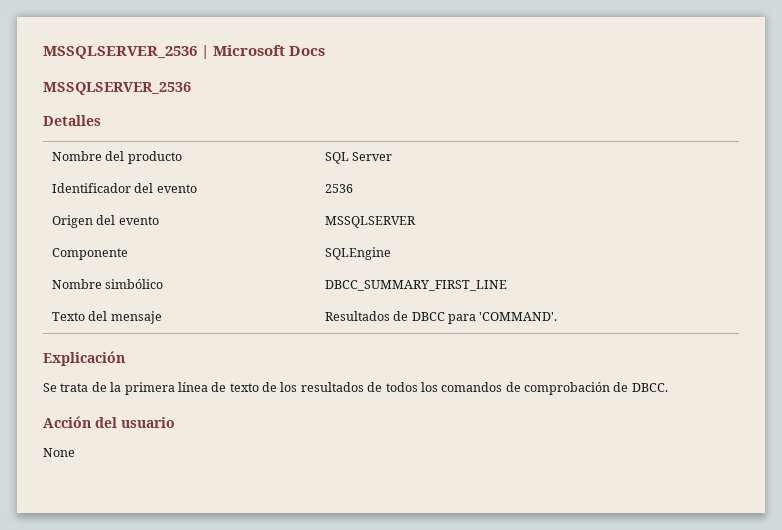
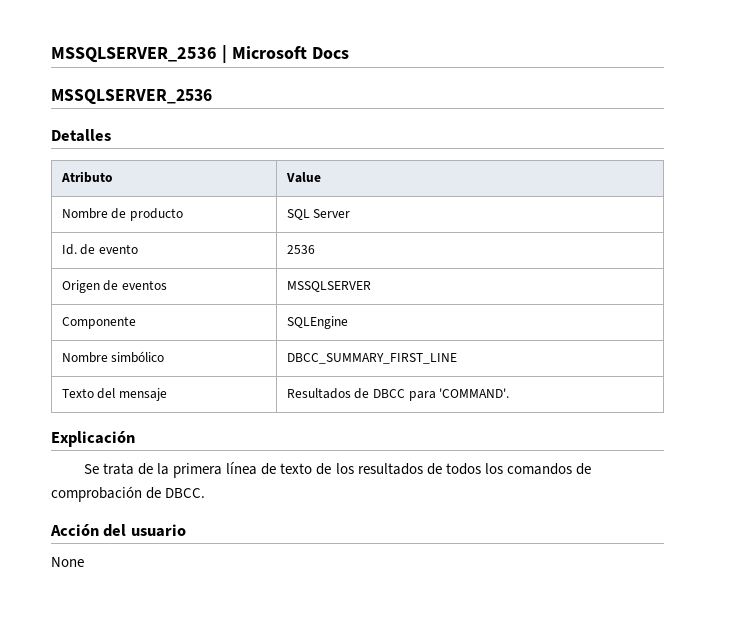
- Nombre del producto | SQL Server
+ Atributo | Value
+ Nombre de producto | SQL Server
- Identificador del evento | 2536
+ Id. de evento | 2536
- Origen del evento | MSSQLSERVER
+ Origen de eventos | MSSQLSERVER

